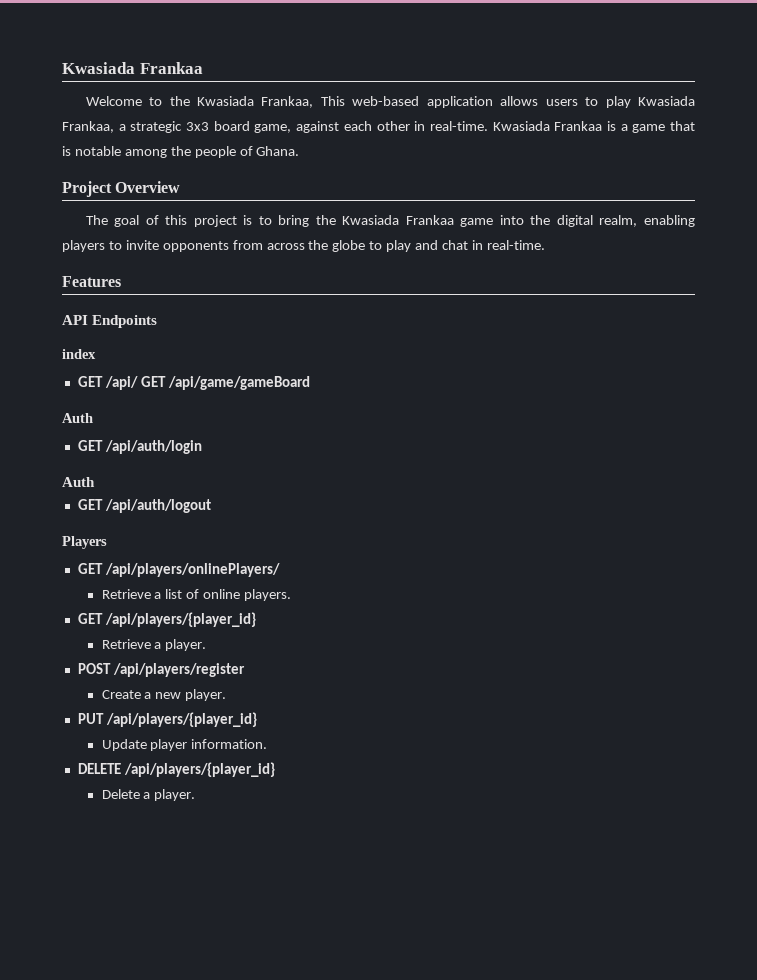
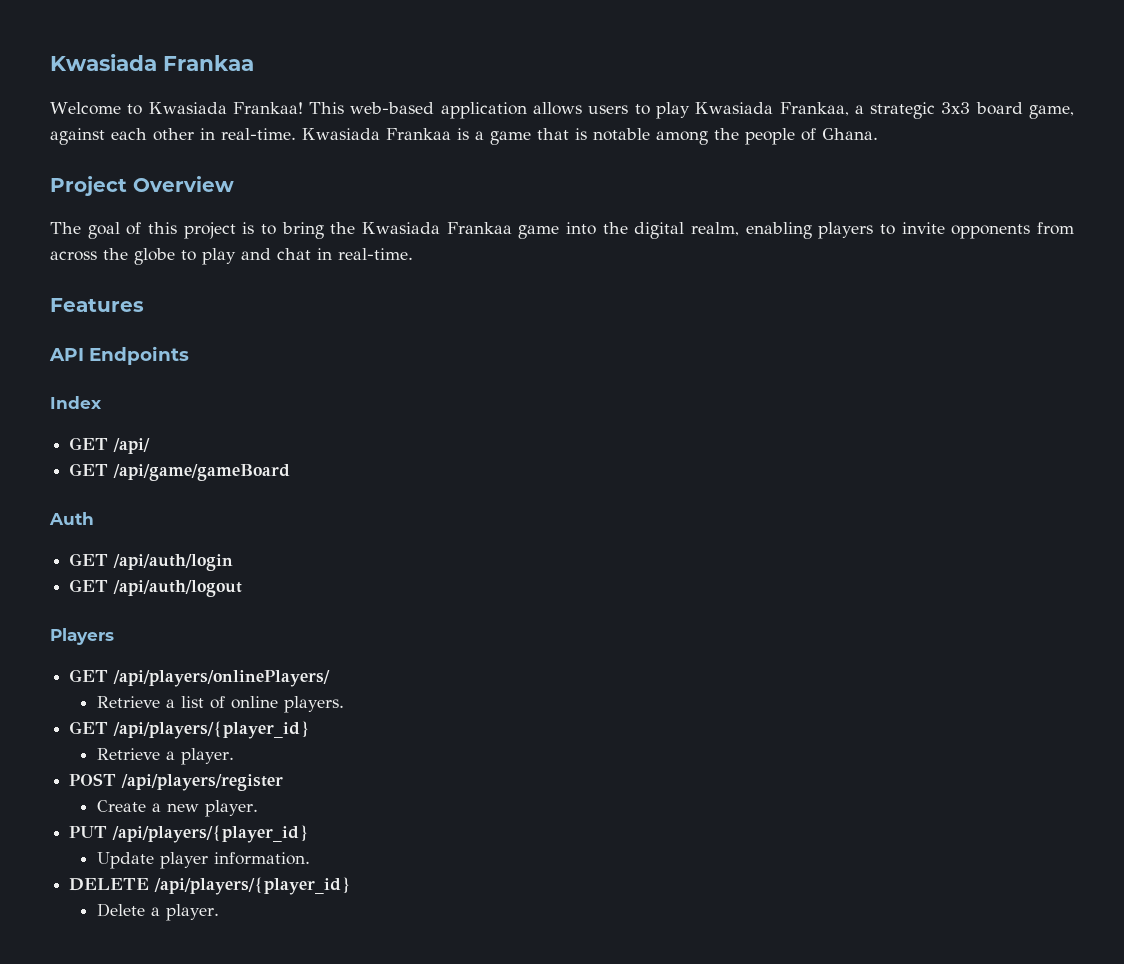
- Welcome to the Kwasiada Frankaa, This web-based application allows users to play Kwasiada Frankaa, a strategic 3x3 board game, against each other in real-time.
+ Welcome to Kwasiada Frankaa! This web-based application allows users to play Kwasiada Frankaa, a strategic 3x3 board game, against each other in real-time.
- index
+ Index
- GET /api/ GET /api/game/gameBoard
+ GET /api/
+ GET /api/game/gameBoard
  GET /api/auth/login
- Auth

